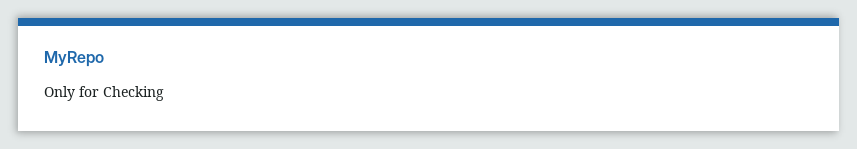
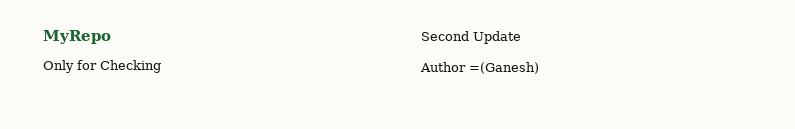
+ Second Update
+ Author =(Ganesh)

